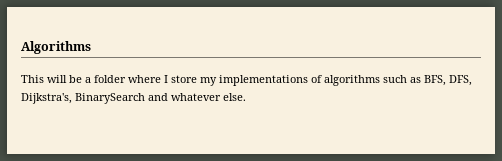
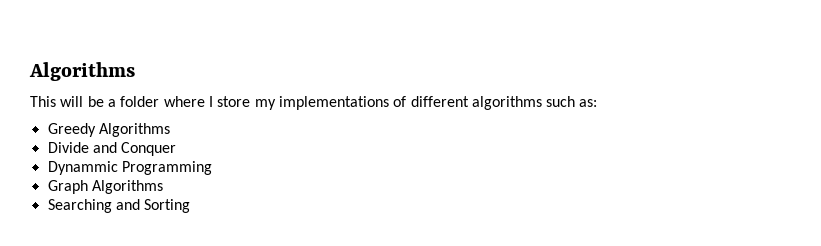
- This will be a folder where I store my implementations of algorithms such as BFS, DFS, Dijkstra's, BinarySearch and whatever else.
+ This will be a folder where I store my implementations of different algorithms such as:
+ Greedy Algorithms
+ Divide and Conquer
+ Dynammic Programming
+ Graph Algorithms
+ Searching and Sorting

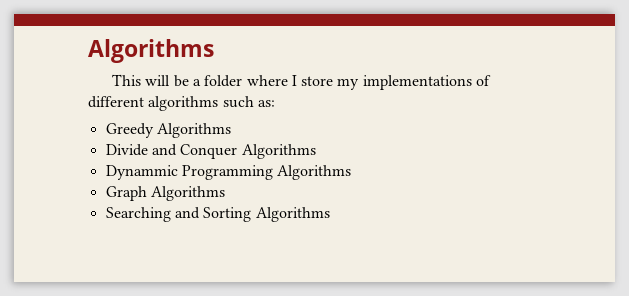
- Divide and Conquer
+ Divide and Conquer Algorithms
- Dynammic Programming
+ Dynammic Programming Algorithms
- Searching and Sorting
+ Searching and Sorting Algorithms

